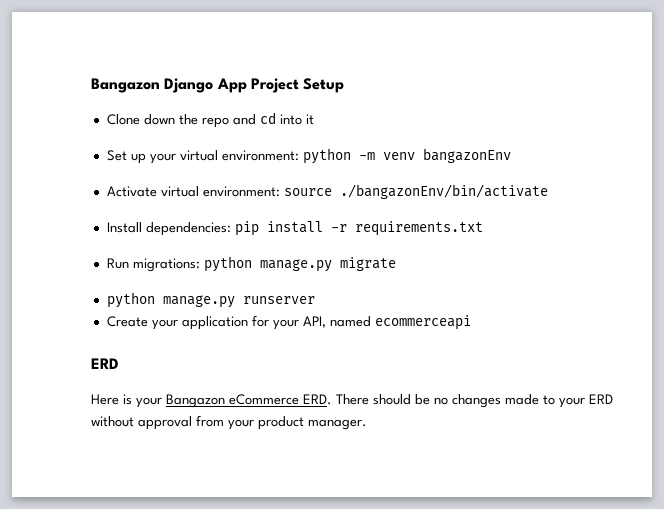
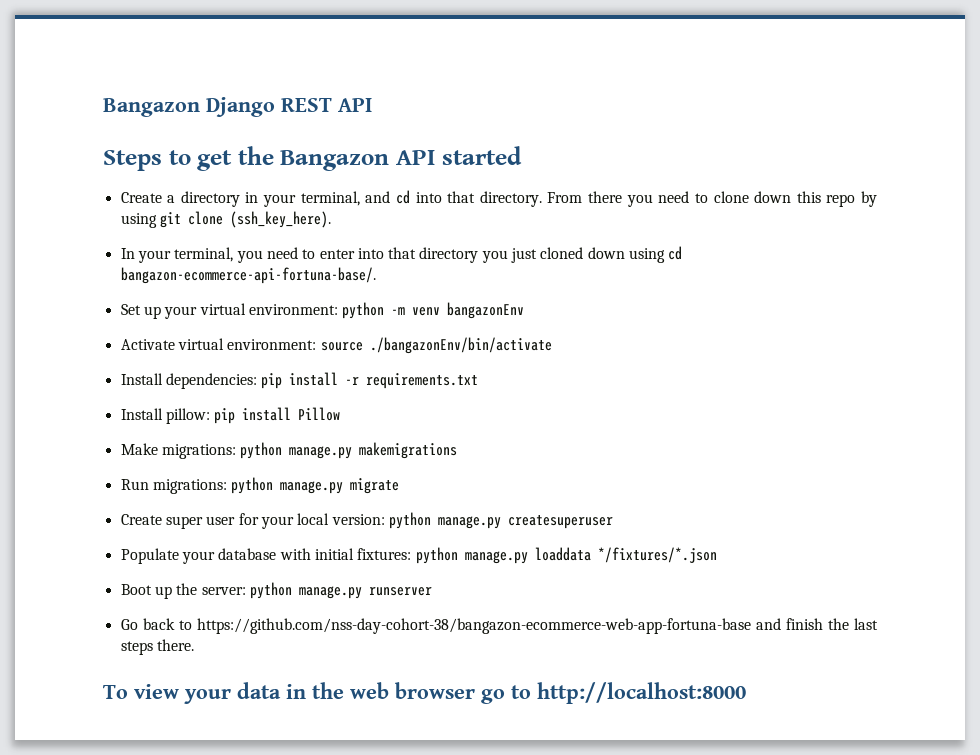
- Bangazon Django App Project Setup
- Clone down the repo and cd into it
+ Bangazon Django REST API
+ Steps to get the Bangazon API started
+ Create a directory in your terminal, and cd into that directory. From there you need to clone down this repo by using git clone (ssh_key_here).
+ In your terminal, you need to enter into that directory you just cloned down using cd bangazon-ecommerce-api-fortuna-base/.
+ Install pillow: pip install Pillow
+ Make migrations: python manage.py makemigrations
- python manage.py runserver
- Create your application for your API, named ecommerceapi
- ERD
- Here is your Bangazon eCommerce ERD. There should be no changes made to your ERD without approval from your product manager.
+ Create super user for your local version: python manage.py createsuperuser
+ Populate your database with initial fixtures: python manage.py loaddata */fixtures/*.json
+ Boot up the server: python manage.py runserver
+ Go back to https://github.com/nss-day-cohort-38/bangazon-ecommerce-web-app-fortuna-base and finish the last steps there.
+ To view your data in the web browser go to http://localhost:8000

